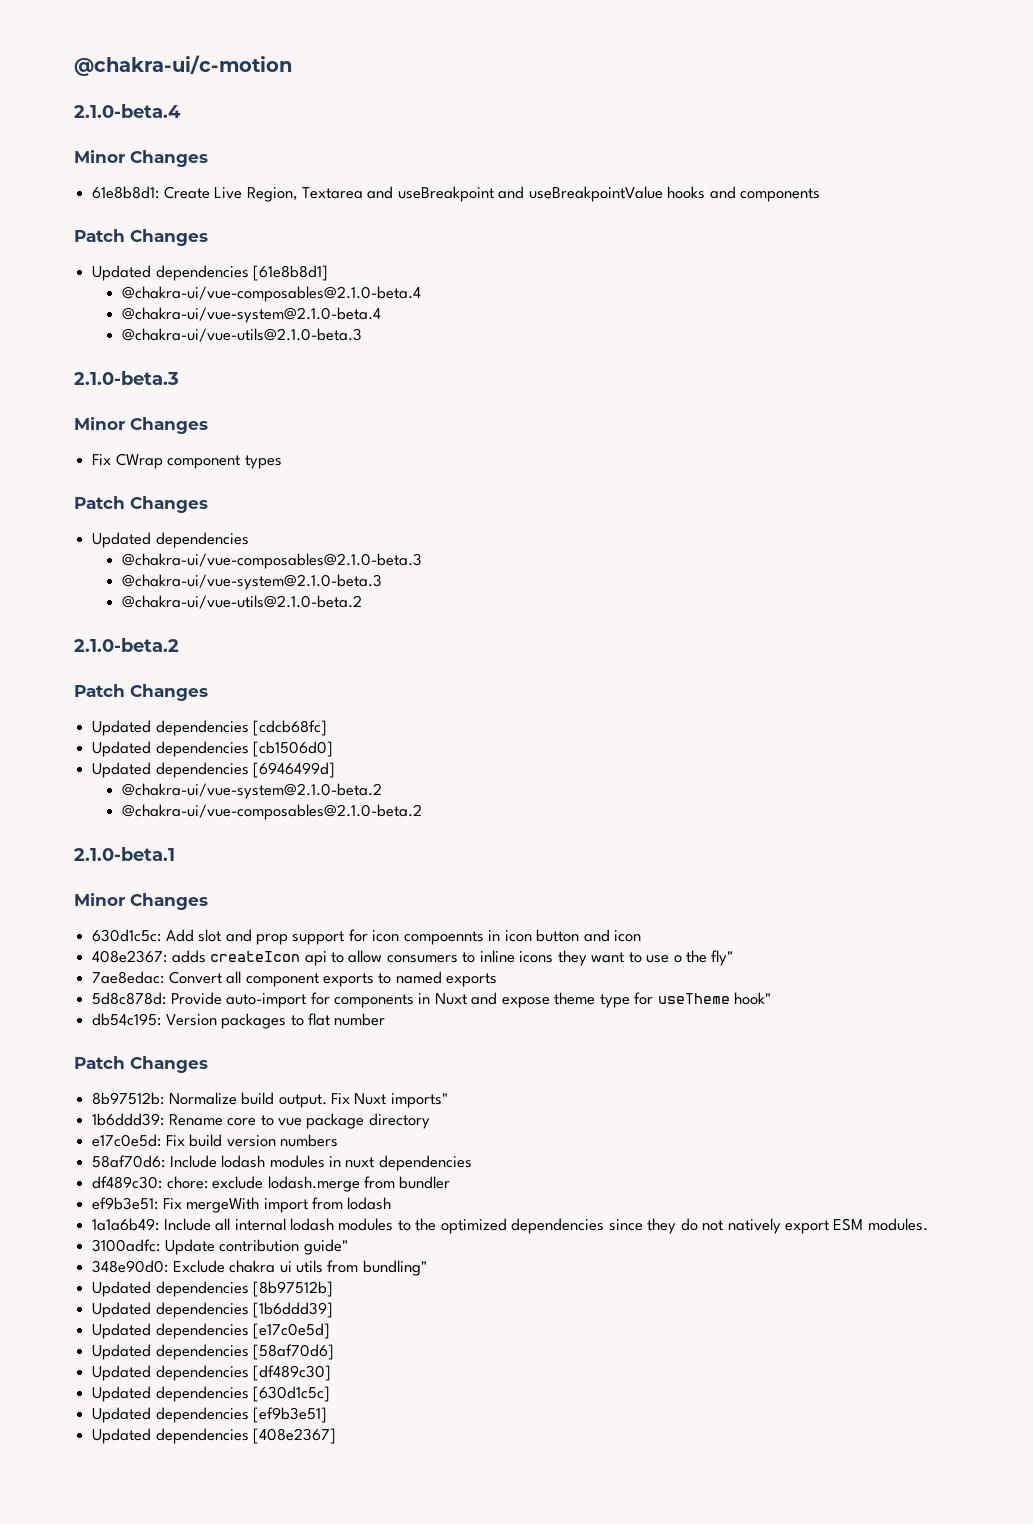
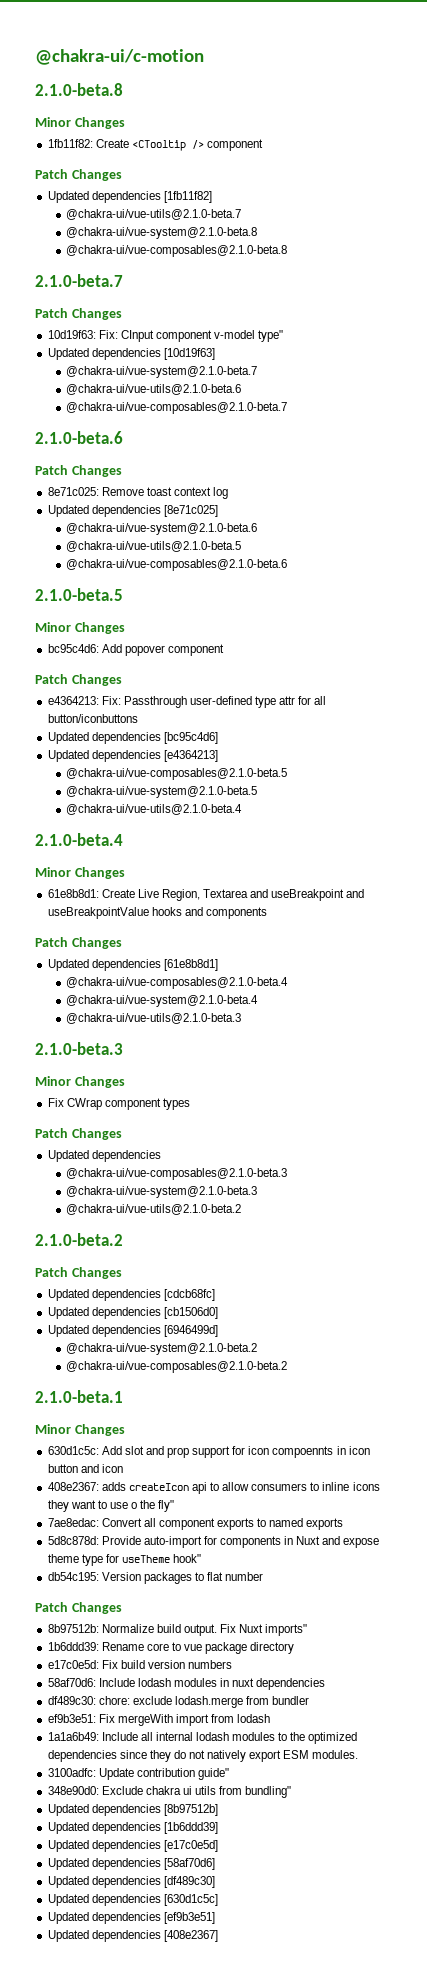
+ 2.1.0-beta.8
+ Minor Changes
+ 1fb11f82: Create <CTooltip /> component
+ Patch Changes
+ Updated dependencies [1fb11f82]
+ @chakra-ui/vue-utils@2.1.0-beta.7
+ @chakra-ui/vue-system@2.1.0-beta.8
+ @chakra-ui/vue-composables@2.1.0-beta.8
+ 2.1.0-beta.7
+ Patch Changes
+ 10d19f63: Fix: CInput component v-model type"
+ Updated dependencies [10d19f63]
+ @chakra-ui/vue-system@2.1.0-beta.7
+ @chakra-ui/vue-utils@2.1.0-beta.6
+ @chakra-ui/vue-composables@2.1.0-beta.7
+ 2.1.0-beta.6
+ Patch Changes
+ 8e71c025: Remove toast context log
+ Updated dependencies [8e71c025]
+ @chakra-ui/vue-system@2.1.0-beta.6
+ @chakra-ui/vue-utils@2.1.0-beta.5
+ @chakra-ui/vue-composables@2.1.0-beta.6
+ 2.1.0-beta.5
+ Minor Changes
+ bc95c4d6: Add popover component
+ Patch Changes
+ e4364213: Fix: Passthrough user-defined type attr for all button/iconbuttons
+ Updated dependencies [bc95c4d6]
+ Updated dependencies [e4364213]
+ @chakra-ui/vue-composables@2.1.0-beta.5
+ @chakra-ui/vue-system@2.1.0-beta.5
+ @chakra-ui/vue-utils@2.1.0-beta.4

